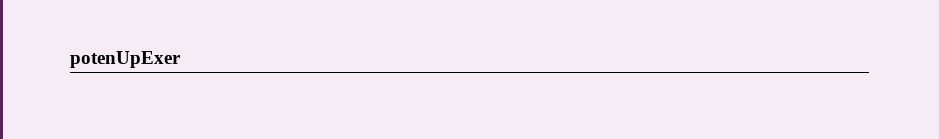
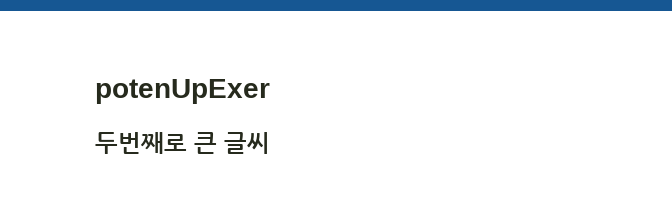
+ 두번째로 큰 글씨

